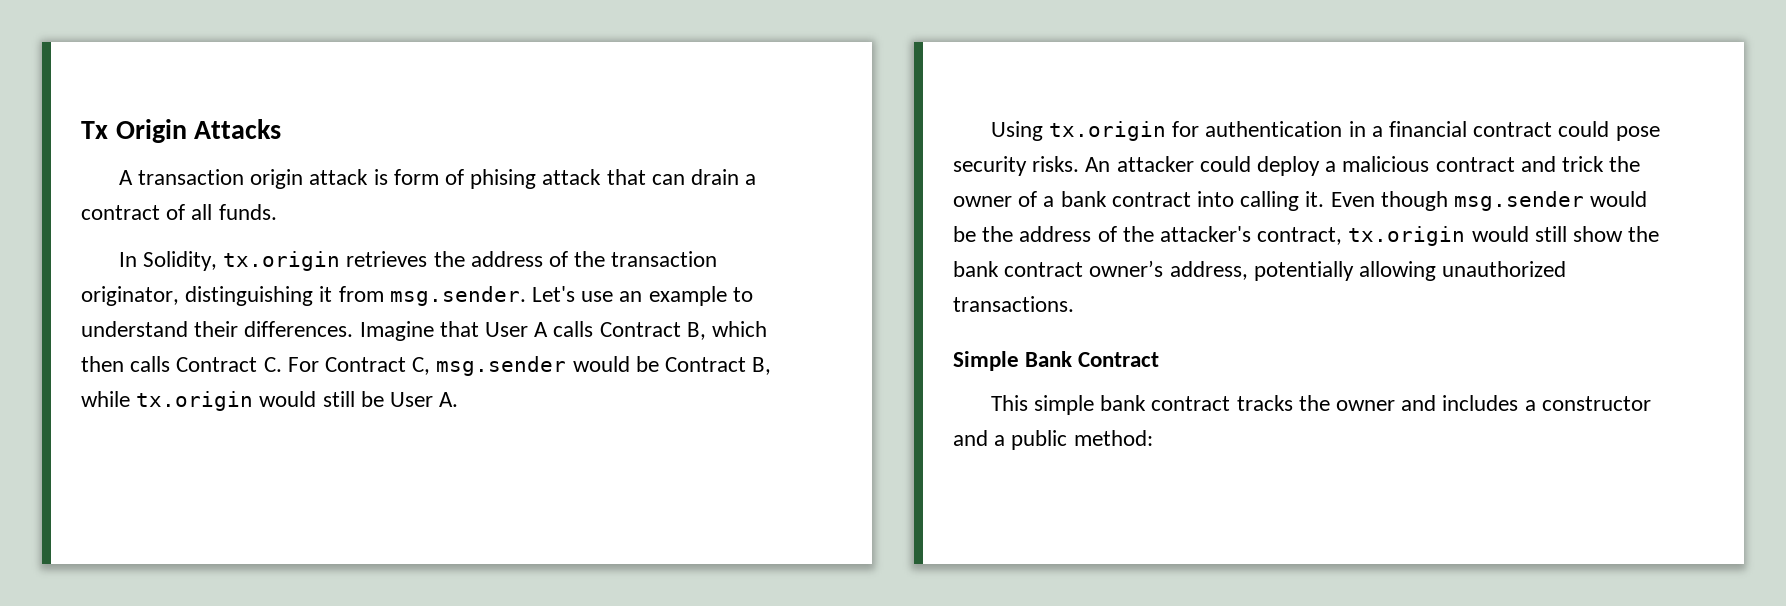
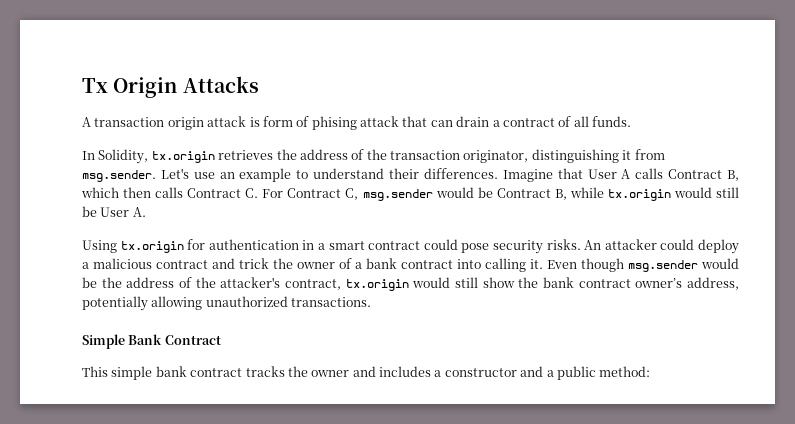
- Using tx.origin for authentication in a financial contract could pose security risks.
+ Using tx.origin for authentication in a smart contract could pose security risks.

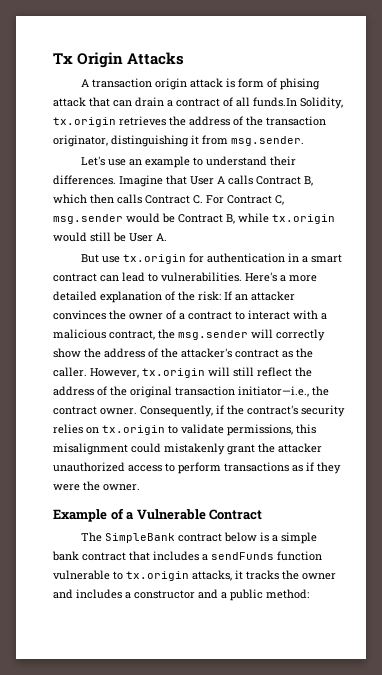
- A transaction origin attack is form of phising attack that can drain a contract of all funds.
- In Solidity, tx.origin retrieves the address of the transaction originator, distinguishing it from msg.sender. Let's use an example to understand their differences.
+ A transaction origin attack is form of phising attack that can drain a contract of all funds.In Solidity, tx.origin retrieves the address of the transaction originator, distinguishing it from msg.sender.
+ Let's use an example to understand their differences.
- Using tx.origin for authentication in a smart contract could pose security risks. An attacker could deploy a malicious contract and trick the owner of a bank contract into calling it. Even though msg.sender would be the address of the attacker's contract, tx.origin would still show the bank contract owner’s address, potentially allowing unauthorized transactions.
- Simple Bank Contract
- This simple bank contract tracks the owner and includes a constructor and a public method:
+ But use tx.origin for authentication in a smart contract can lead to vulnerabilities. Here's a more detailed explanation of the risk: If an attacker convinces the owner of a contract to interact with a malicious contract, the msg.sender will correctly show the address of the attacker's contract as the caller. However, tx.origin will still reflect the address of the original transaction initiator—i.e., the contract owner. Consequently, if the contract's security relies on tx.origin to validate permissions, this misalignment could mistakenly grant the attacker unauthorized access to perform transactions as if they were the owner.
+ Example of a Vulnerable Contract
+ The SimpleBank contract below is a simple bank contract that includes a sendFunds function vulnerable to tx.origin attacks, it tracks the owner and includes a constructor and a public method:

